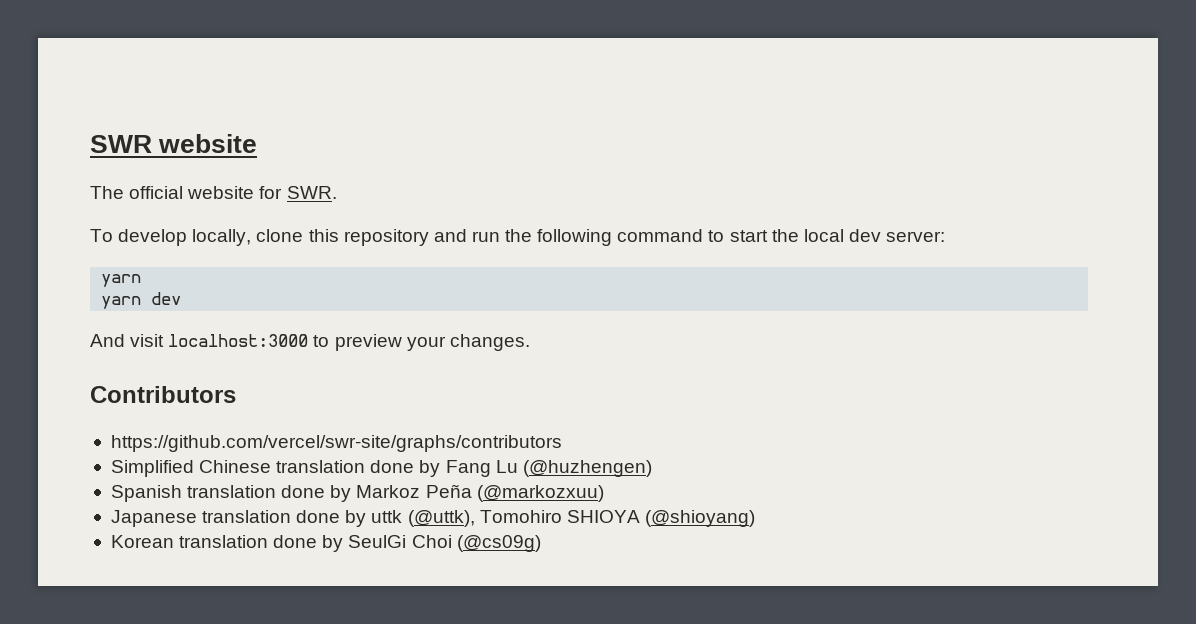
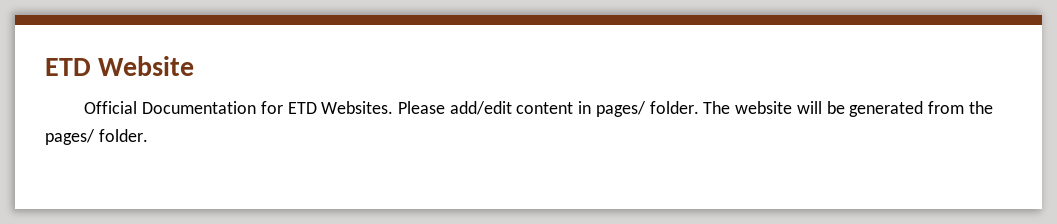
- SWR website
- The official website for SWR.
- To develop locally, clone this repository and run the following command to start the local dev server:
- yarn
- yarn dev
- And visit localhost:3000 to preview your changes.
- Contributors
- https://github.com/vercel/swr-site/graphs/contributors
- Simplified Chinese translation done by Fang Lu (@huzhengen)
- Spanish translation done by Markoz Peña (@markozxuu)
- Japanese translation done by uttk (@uttk), Tomohiro SHIOYA (@shioyang)
- Korean translation done by SeulGi Choi (@cs09g)
+ ETD Website
+ Official Documentation for ETD Websites. Please add/edit content in pages/ folder. The website will be generated from the pages/ folder.

